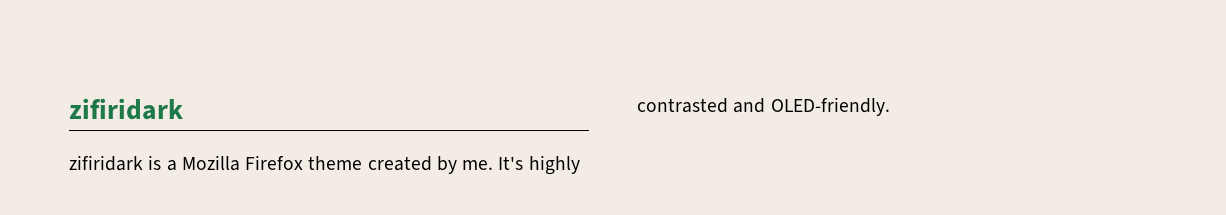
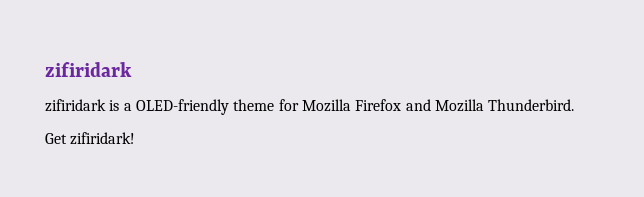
- zifiridark is a Mozilla Firefox theme created by me. It's highly contrasted and OLED-friendly.
+ zifiridark is a OLED-friendly theme for Mozilla Firefox and Mozilla Thunderbird.
+ Get zifiridark!

